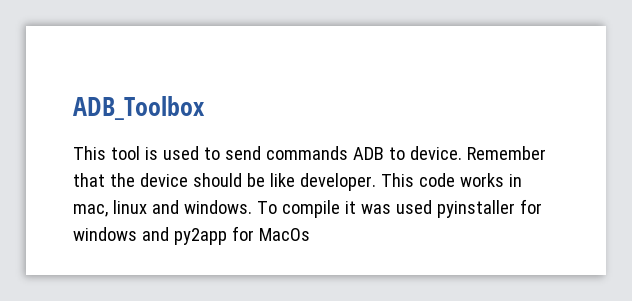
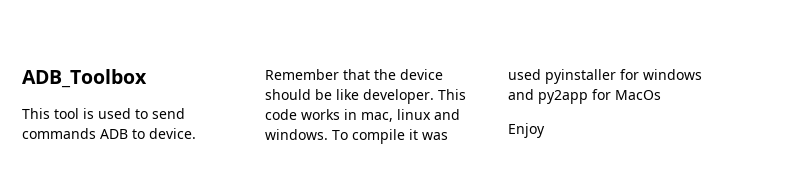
+ Enjoy

